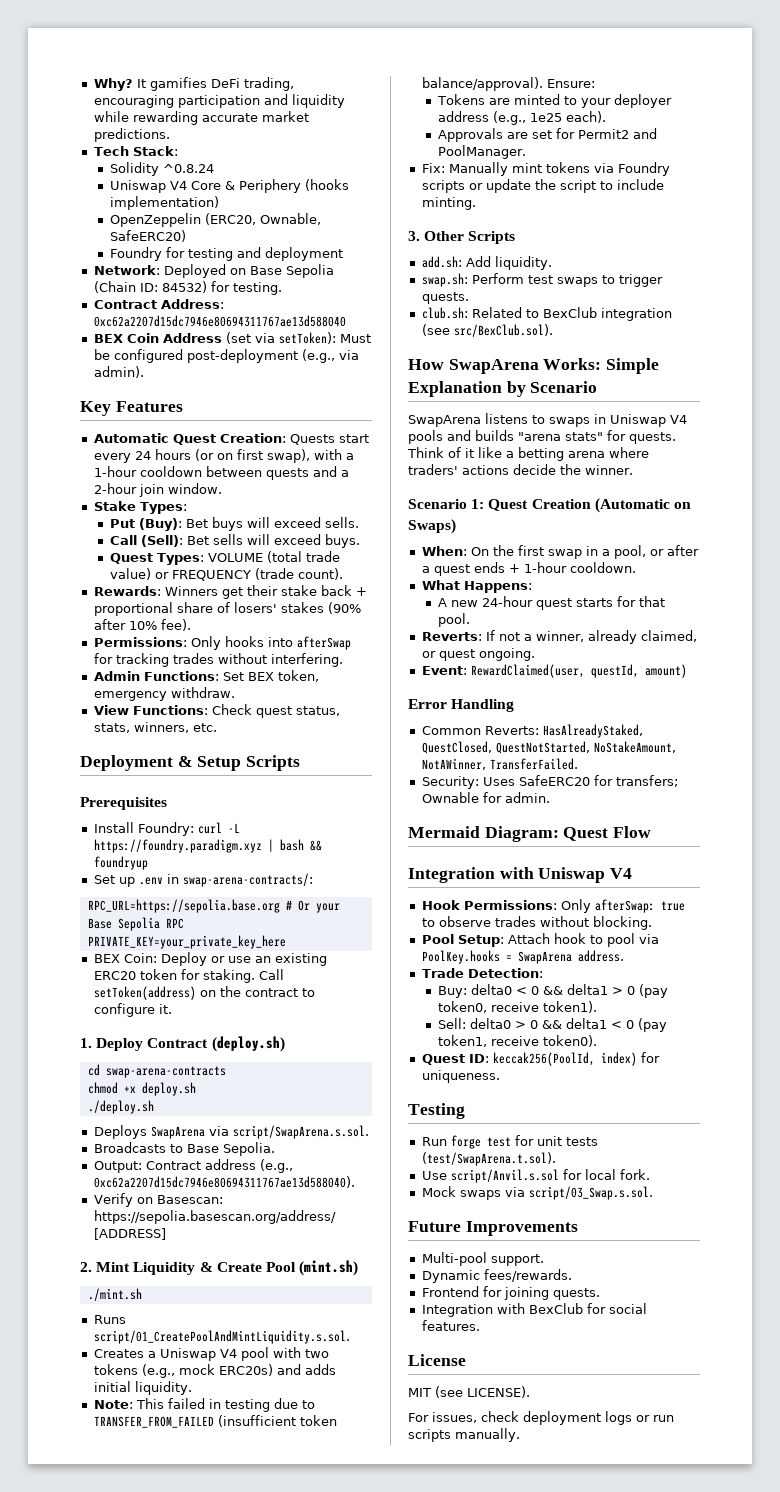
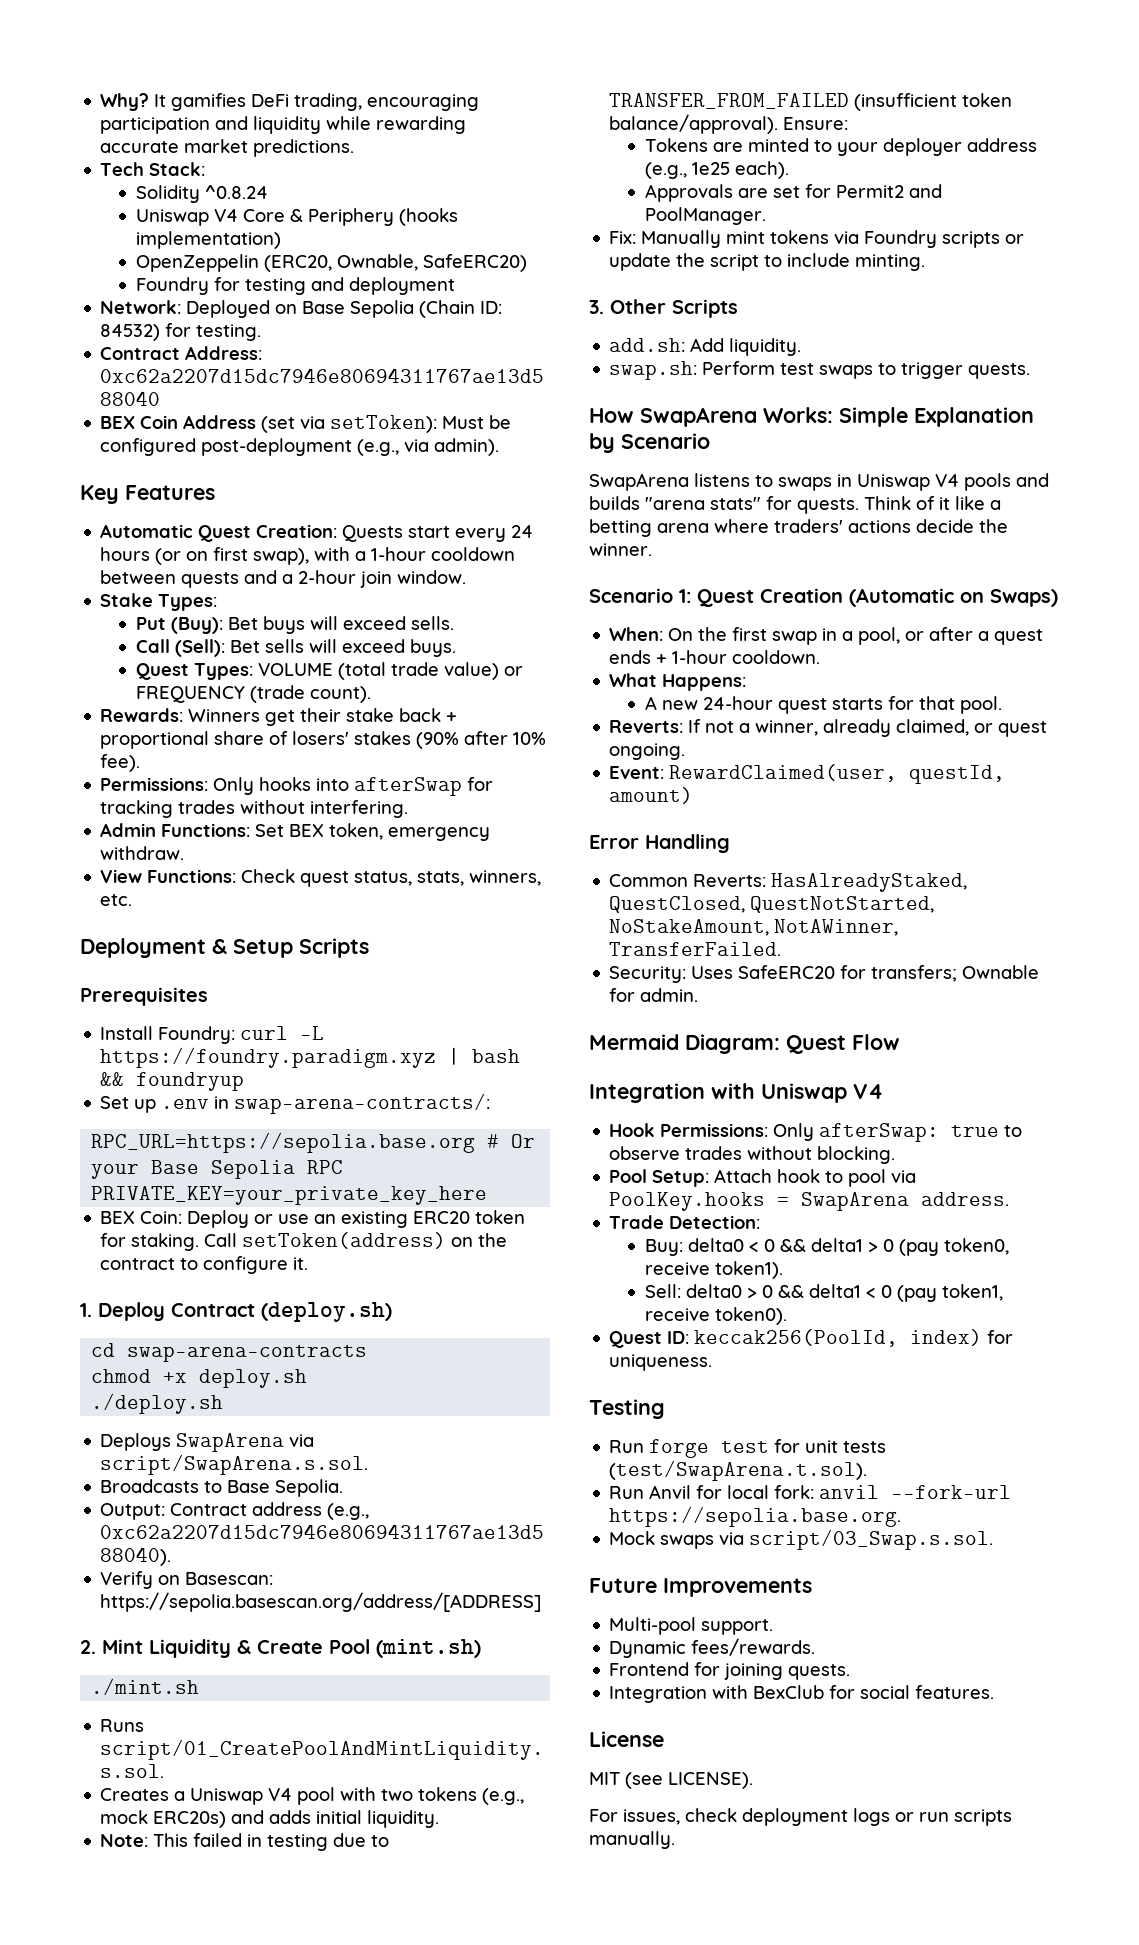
- club.sh: Related to BexClub integration (see src/BexClub.sol).
- Use script/Anvil.s.sol for local fork.
+ Run Anvil for local fork: anvil --fork-url https://sepolia.base.org.

